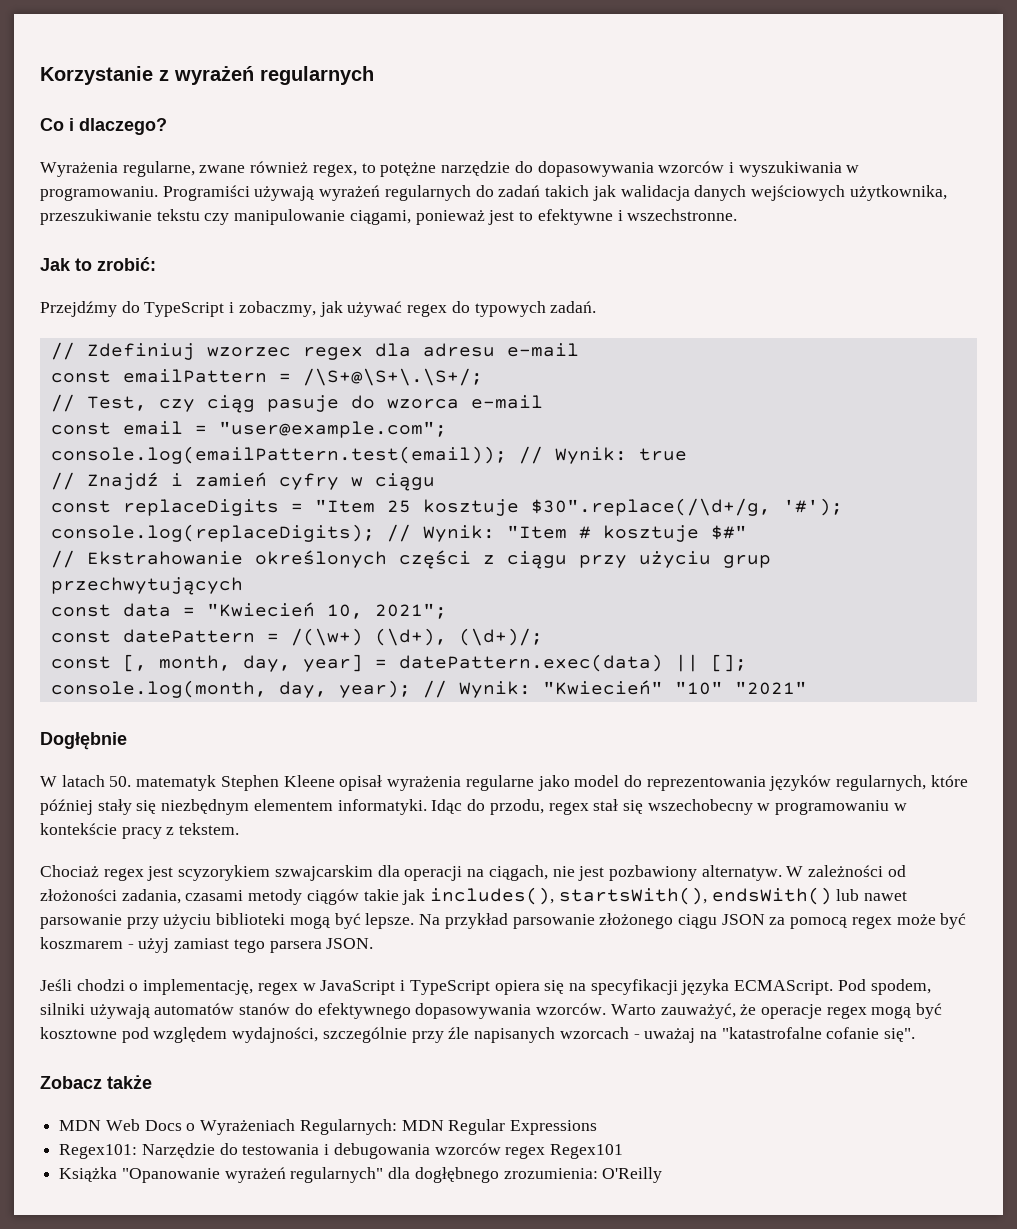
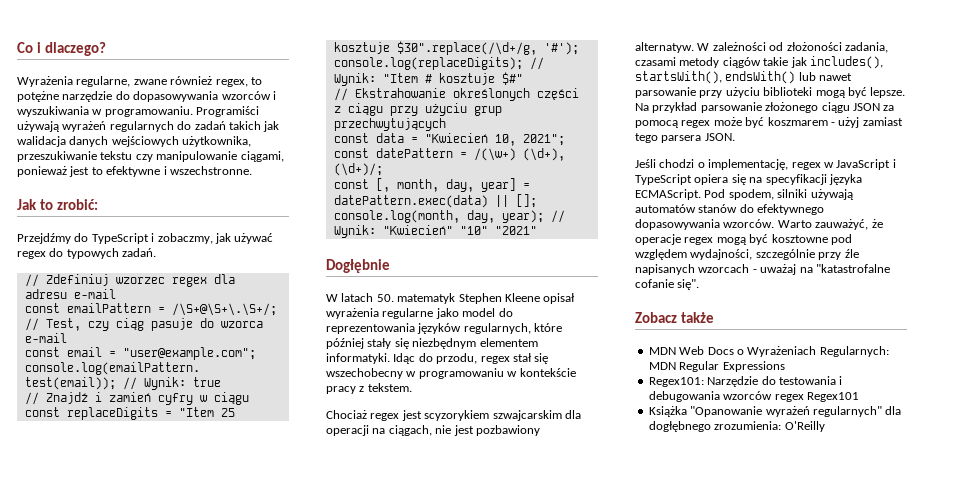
- Korzystanie z wyrażeń regularnych

